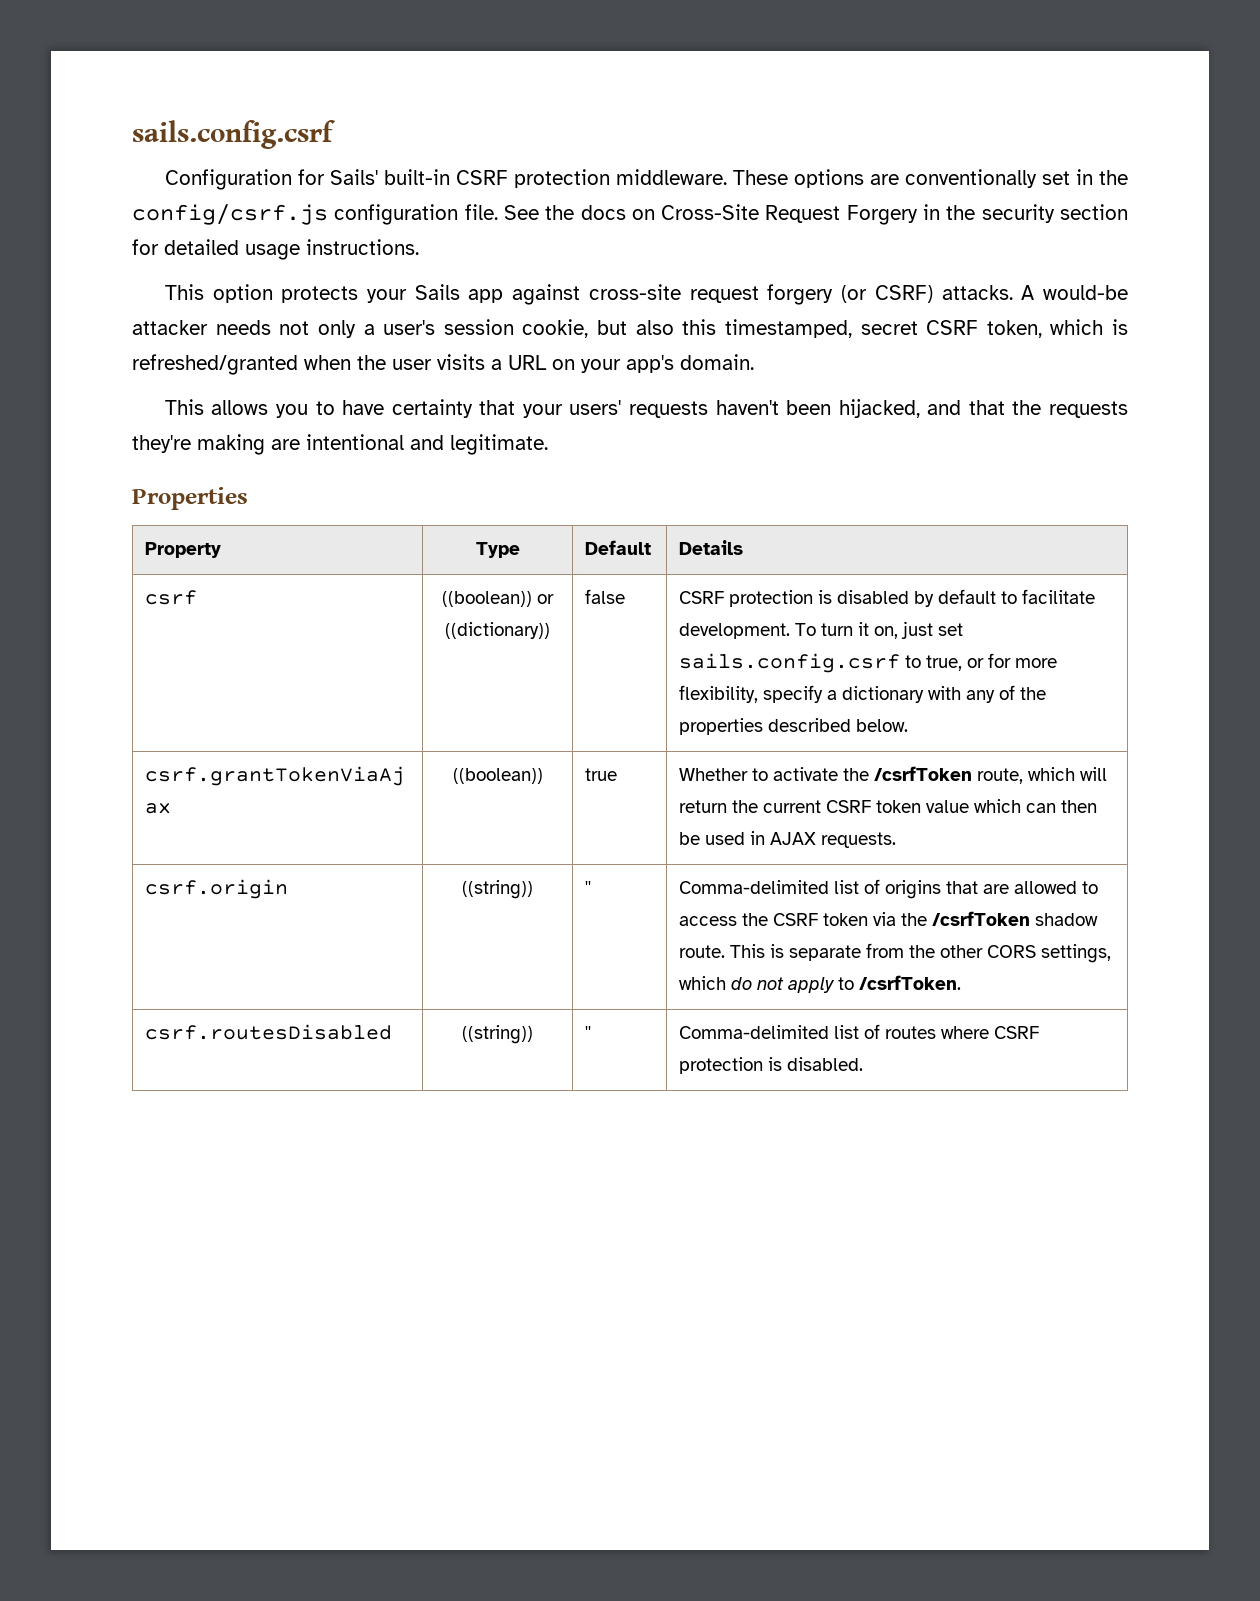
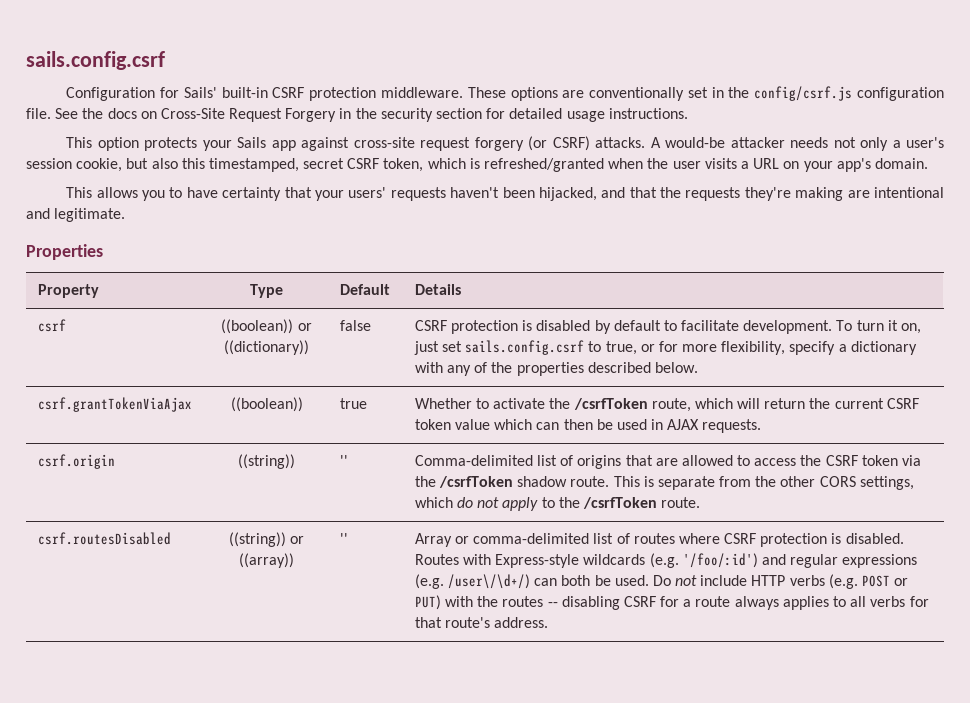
- csrf.origin | ((string)) | '' | Comma-delimited list of origins that are allowed to access the CSRF token via the /csrfToken shadow route. This is separate from the other CORS settings, which do not apply to /csrfToken.
+ csrf.origin | ((string)) | '' | Comma-delimited list of origins that are allowed to access the CSRF token via the /csrfToken shadow route. This is separate from the other CORS settings, which do not apply to the /csrfToken route.
- ((string)) | '' | Comma-delimited list of routes where CSRF protection is disabled.
+ ((string)) or ((array)) | '' | Array or comma-delimited list of routes where CSRF protection is disabled.
+ Routes with Express-style wildcards (e.g. '/foo/:id') and regular expressions (e.g. /user\/\d+/) can both be used. Do not include HTTP verbs (e.g. POST or PUT) with the routes -- disabling CSRF for a route always applies to all verbs for that route's address.

